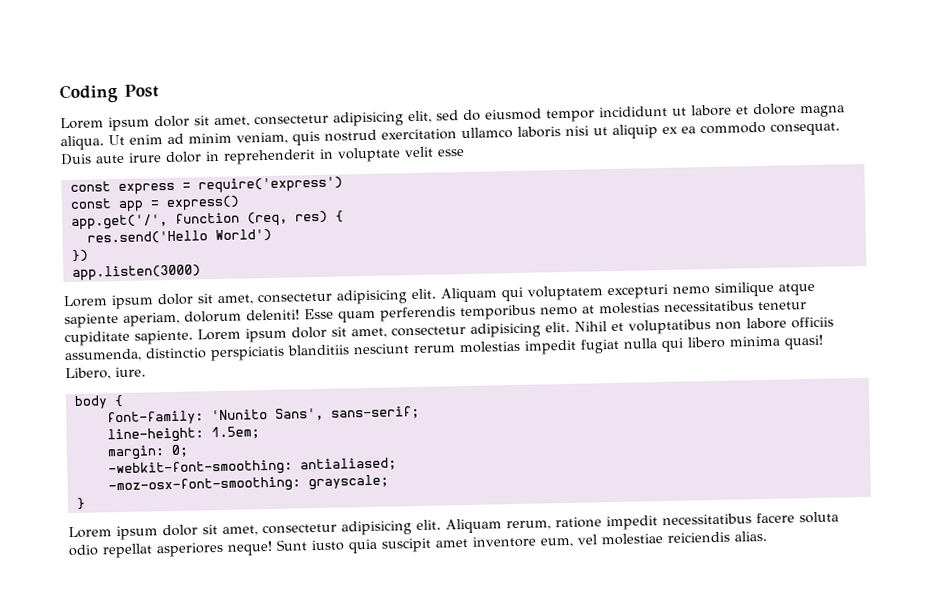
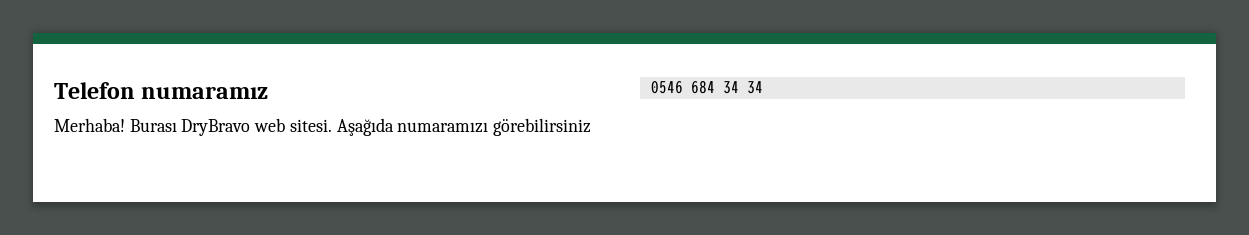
- Coding Post
- Lorem ipsum dolor sit amet, consectetur adipisicing elit, sed do eiusmod tempor incididunt ut labore et dolore magna aliqua. Ut enim ad minim veniam, quis nostrud exercitation ullamco laboris nisi ut aliquip ex ea commodo consequat. Duis aute irure dolor in reprehenderit in voluptate velit esse
- const express = require('express')
- const app = express()
- app.get('/', function (req, res) {
- res.send('Hello World')
- })
- app.listen(3000)
- Lorem ipsum dolor sit amet, consectetur adipisicing elit. Aliquam qui voluptatem excepturi nemo similique atque sapiente aperiam, dolorum deleniti! Esse quam perferendis temporibus nemo at molestias necessitatibus tenetur cupiditate sapiente. Lorem ipsum dolor sit amet, consectetur adipisicing elit. Nihil et voluptatibus non labore officiis assumenda, distinctio perspiciatis blanditiis nesciunt rerum molestias impedit fugiat nulla qui libero minima quasi! Libero, iure.
- body {
- font-family: 'Nunito Sans', sans-serif;
- line-height: 1.5em;
- margin: 0;
- -webkit-font-smoothing: antialiased;
- -moz-osx-font-smoothing: grayscale;
- }
- Lorem ipsum dolor sit amet, consectetur adipisicing elit. Aliquam rerum, ratione impedit necessitatibus facere soluta odio repellat asperiores neque! Sunt iusto quia suscipit amet inventore eum, vel molestiae reiciendis alias.
+ Telefon numaramız
+ Merhaba! Burası DryBravo web sitesi. Aşağıda numaramızı görebilirsiniz
+ 0546 684 34 34

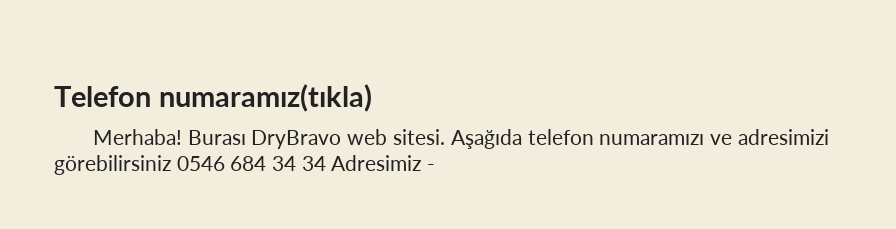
- Telefon numaramız
+ Telefon numaramız(tıkla)
- Aşağıda numaramızı görebilirsiniz
- 0546 684 34 34
+ Aşağıda telefon numaramızı ve adresimizi görebilirsiniz 0546 684 34 34 Adresimiz -

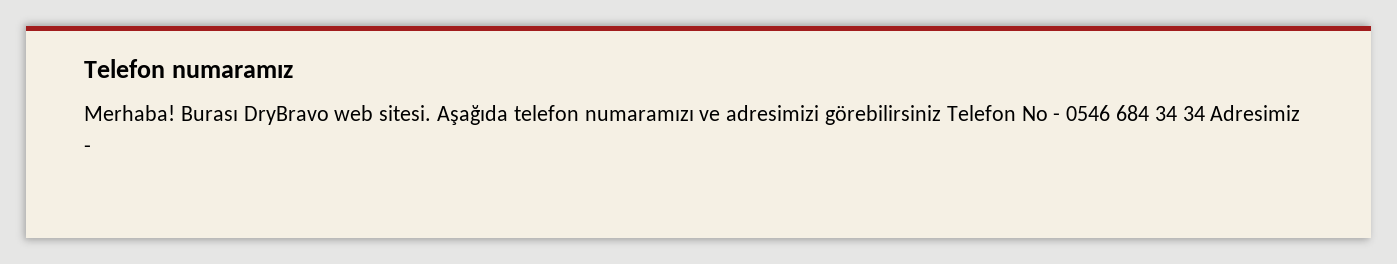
- Telefon numaramız(tıkla)
+ Telefon numaramız
- Aşağıda telefon numaramızı ve adresimizi görebilirsiniz 0546 684 34 34 Adresimiz -
+ Aşağıda telefon numaramızı ve adresimizi görebilirsiniz Telefon No - 0546 684 34 34 Adresimiz -

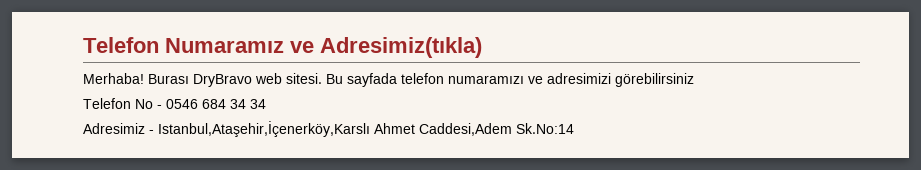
- Telefon numaramız
+ Telefon Numaramız ve Adresimiz(tıkla)
- Aşağıda telefon numaramızı ve adresimizi görebilirsiniz Telefon No - 0546 684 34 34 Adresimiz -
+ Bu sayfada telefon numaramızı ve adresimizi görebilirsiniz
+ Telefon No - 0546 684 34 34
+ Adresimiz - Istanbul,Ataşehir,İçenerköy,Karslı Ahmet Caddesi,Adem Sk.No:14

